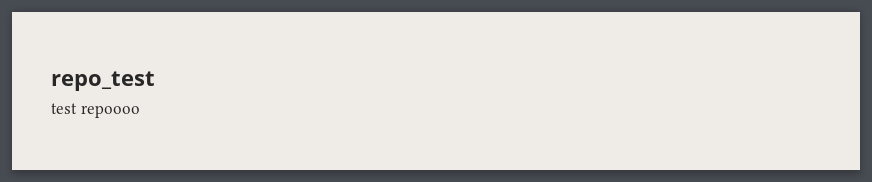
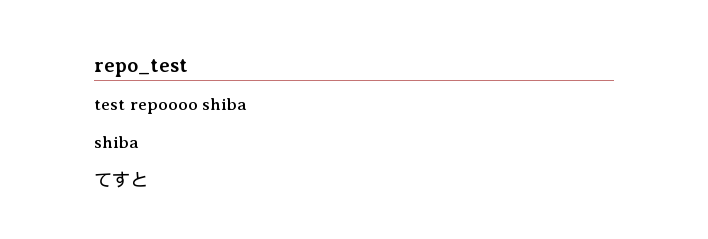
- test repoooo
+ test repoooo shiba
+ shiba
+ てすと

